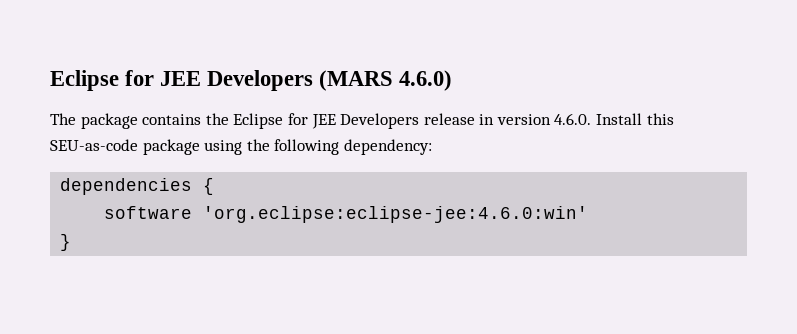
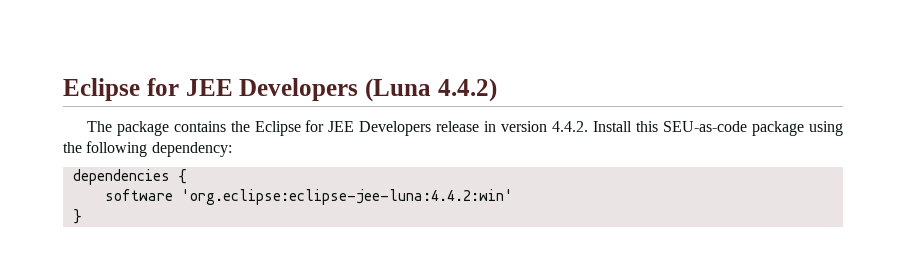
- Eclipse for JEE Developers (MARS 4.6.0)
+ Eclipse for JEE Developers (Luna 4.4.2)
- The package contains the Eclipse for JEE Developers release in version 4.6.0. Install this SEU-as-code package using the following dependency:
+ The package contains the Eclipse for JEE Developers release in version 4.4.2. Install this SEU-as-code package using the following dependency:
- software 'org.eclipse:eclipse-jee:4.6.0:win'
+ software 'org.eclipse:eclipse-jee-luna:4.4.2:win'

